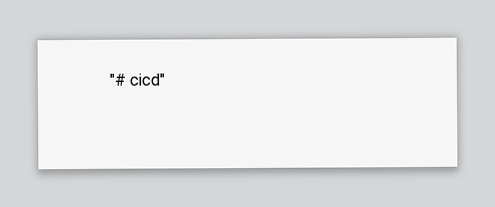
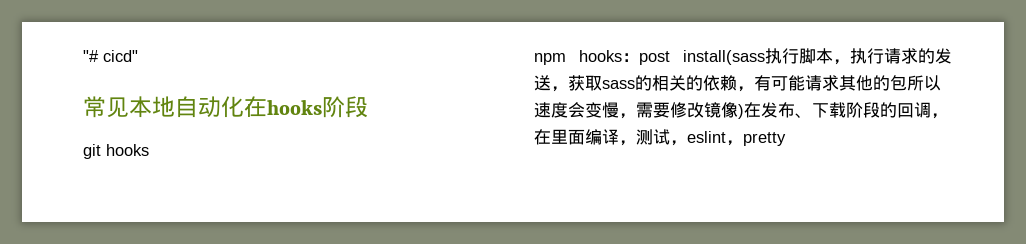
+ 常见本地自动化在hooks阶段
+ git hooks
+ npm hooks：post install(sass执行脚本，执行请求的发送，获取sass的相关的依赖，有可能请求其他的包所以速度会变慢，需要修改镜像)在发布、下载阶段的回调，在里面编译，测试，eslint，pretty

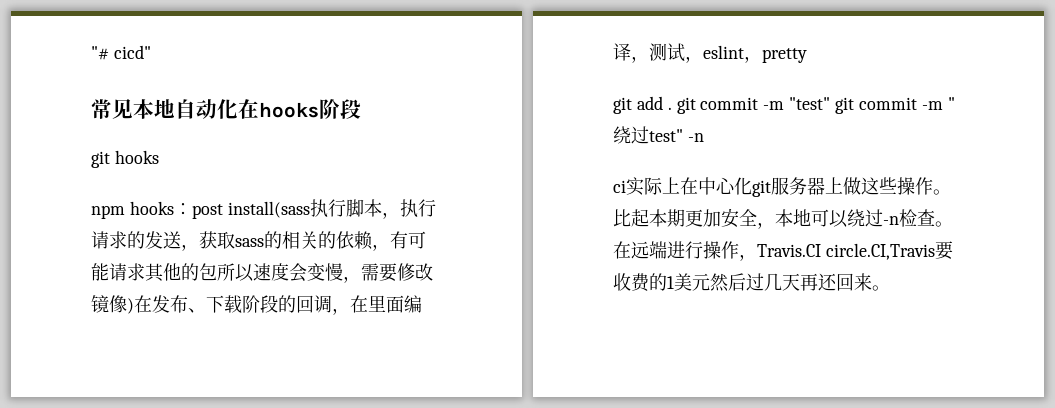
+ git add . git commit -m "test" git commit -m "绕过test" -n
+ ci实际上在中心化git服务器上做这些操作。比起本期更加安全，本地可以绕过-n检查。在远端进行操作，Travis.CI circle.CI,Travis要收费的1美元然后过几天再还回来。

